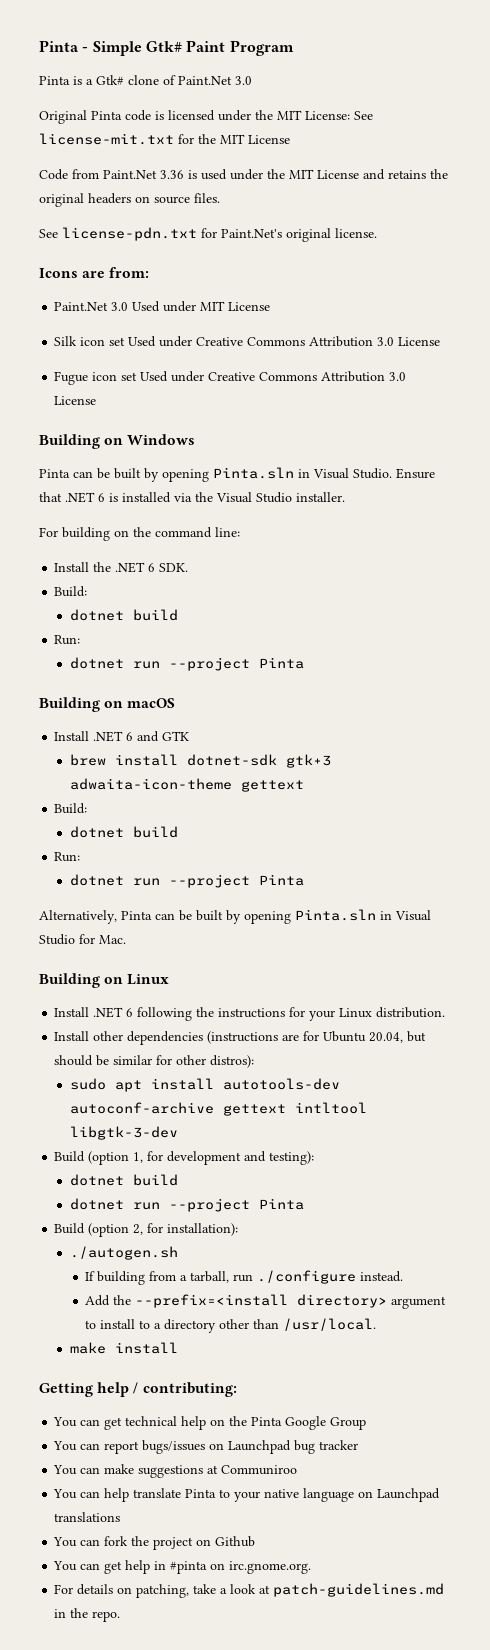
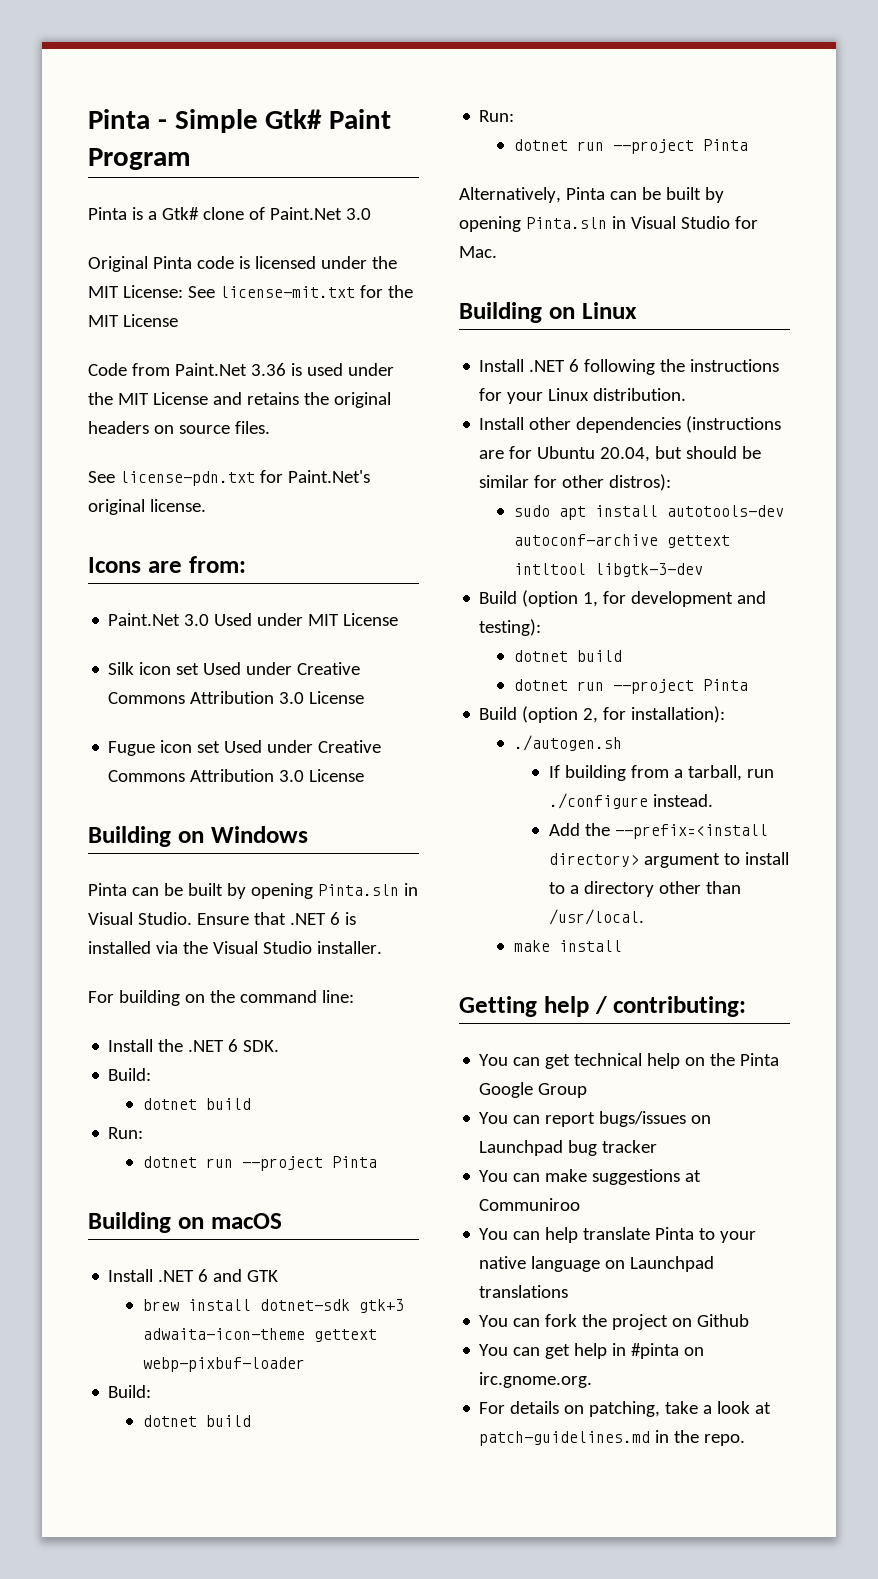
- brew install dotnet-sdk gtk+3 adwaita-icon-theme gettext
+ brew install dotnet-sdk gtk+3 adwaita-icon-theme gettext webp-pixbuf-loader

